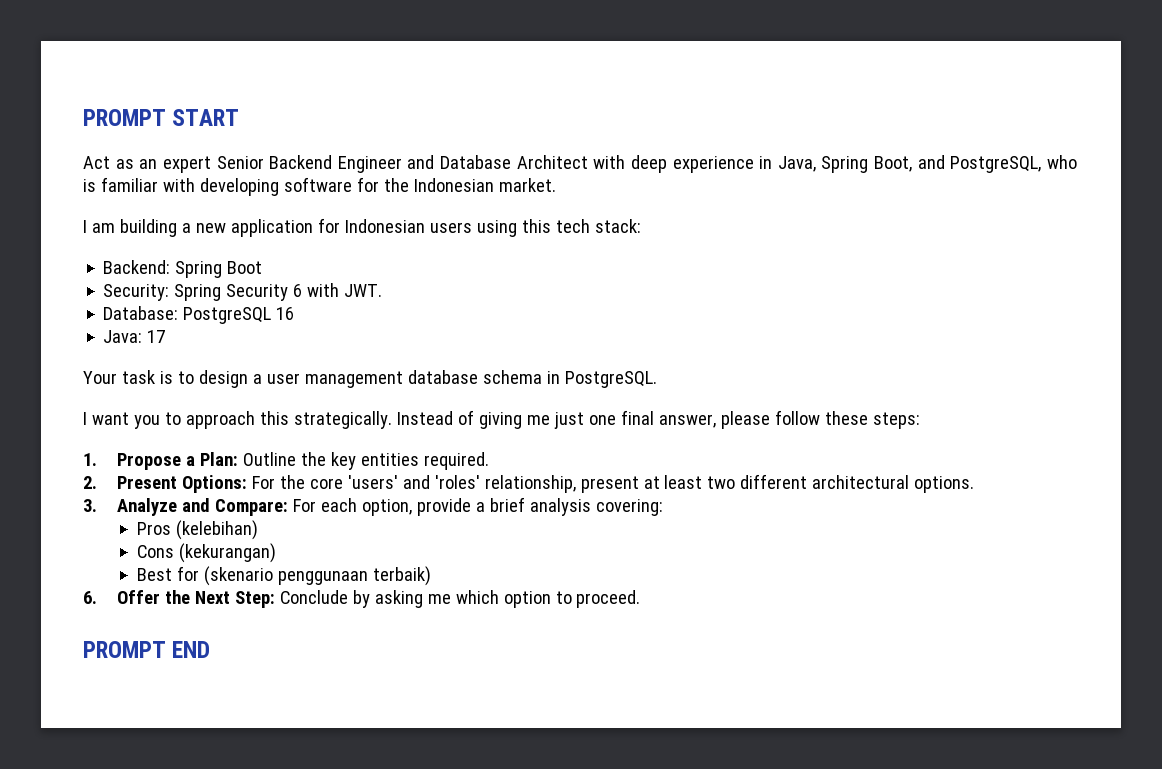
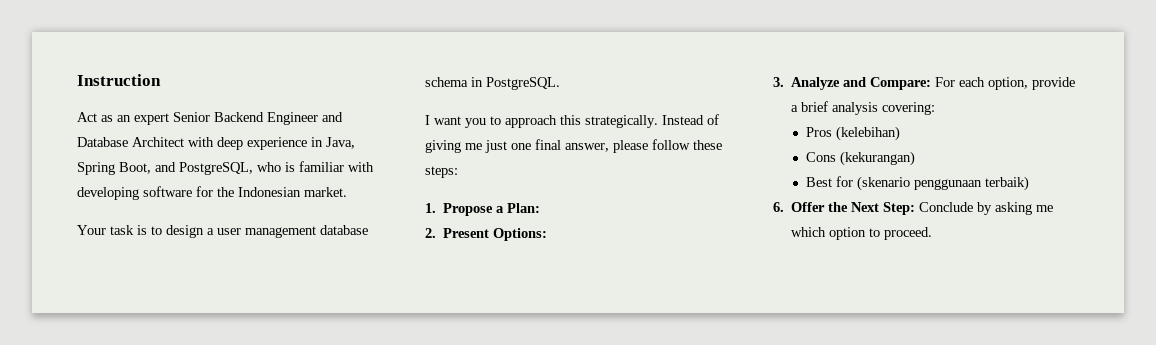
- PROMPT START
+ Instruction
- I am building a new application for Indonesian users using this tech stack:
- Backend: Spring Boot
- Security: Spring Security 6 with JWT.
- Database: PostgreSQL 16
- Java: 17
- 1. Propose a Plan: Outline the key entities required.
- 2. Present Options: For the core 'users' and 'roles' relationship, present at least two different architectural options.
+ 1. Propose a Plan:
+ 2. Present Options:
- PROMPT END

